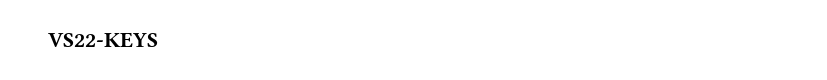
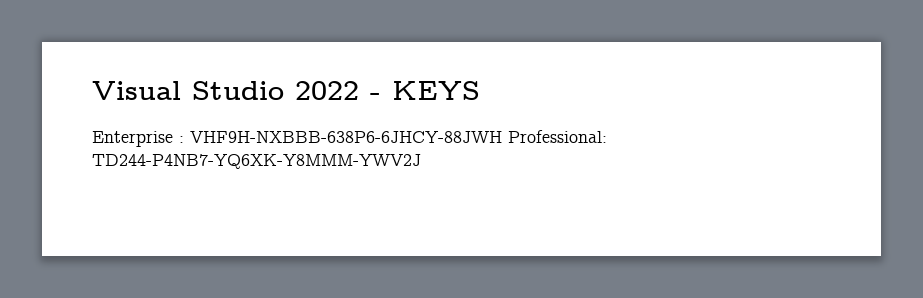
- VS22-KEYS
+ Visual Studio 2022 - KEYS
+ Enterprise : VHF9H-NXBBB-638P6-6JHCY-88JWH Professional: TD244-P4NB7-YQ6XK-Y8MMM-YWV2J

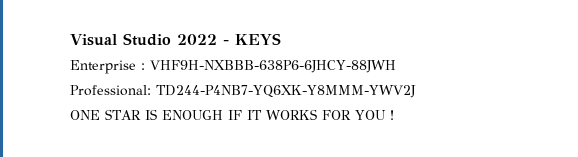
- Enterprise : VHF9H-NXBBB-638P6-6JHCY-88JWH Professional: TD244-P4NB7-YQ6XK-Y8MMM-YWV2J
+ Enterprise : VHF9H-NXBBB-638P6-6JHCY-88JWH
+ Professional: TD244-P4NB7-YQ6XK-Y8MMM-YWV2J
+ ONE STAR IS ENOUGH IF IT WORKS FOR YOU !

